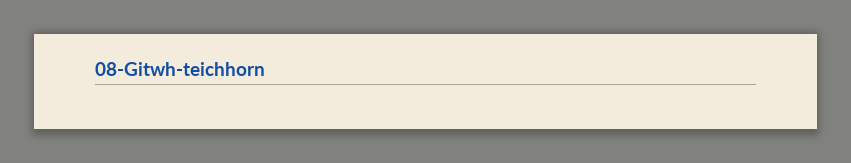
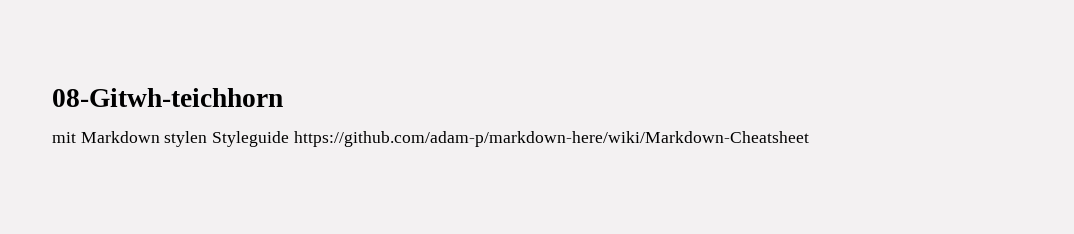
+ mit Markdown stylen Styleguide https://github.com/adam-p/markdown-here/wiki/Markdown-Cheatsheet

